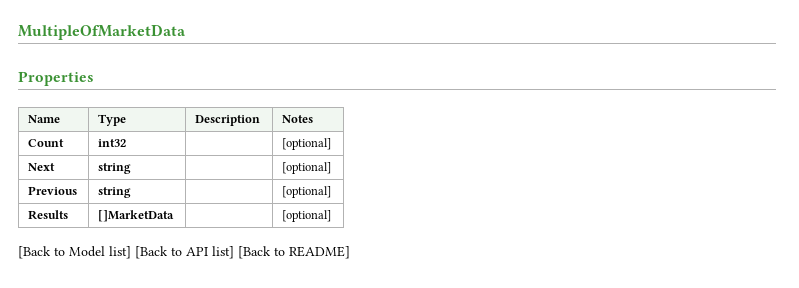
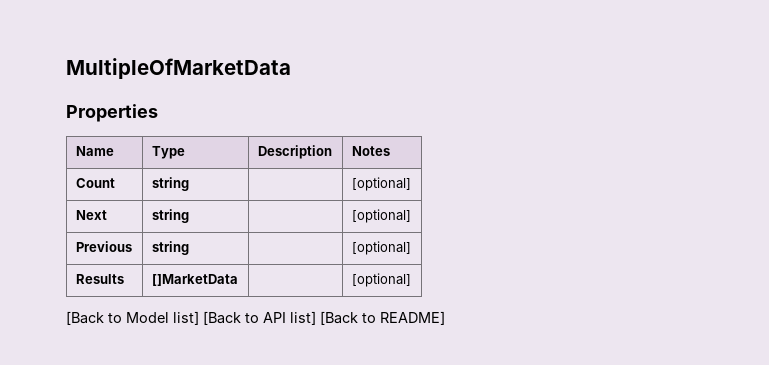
- Count | int32 | | [optional]
+ Count | string | | [optional]

